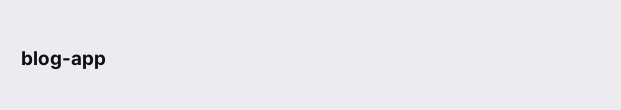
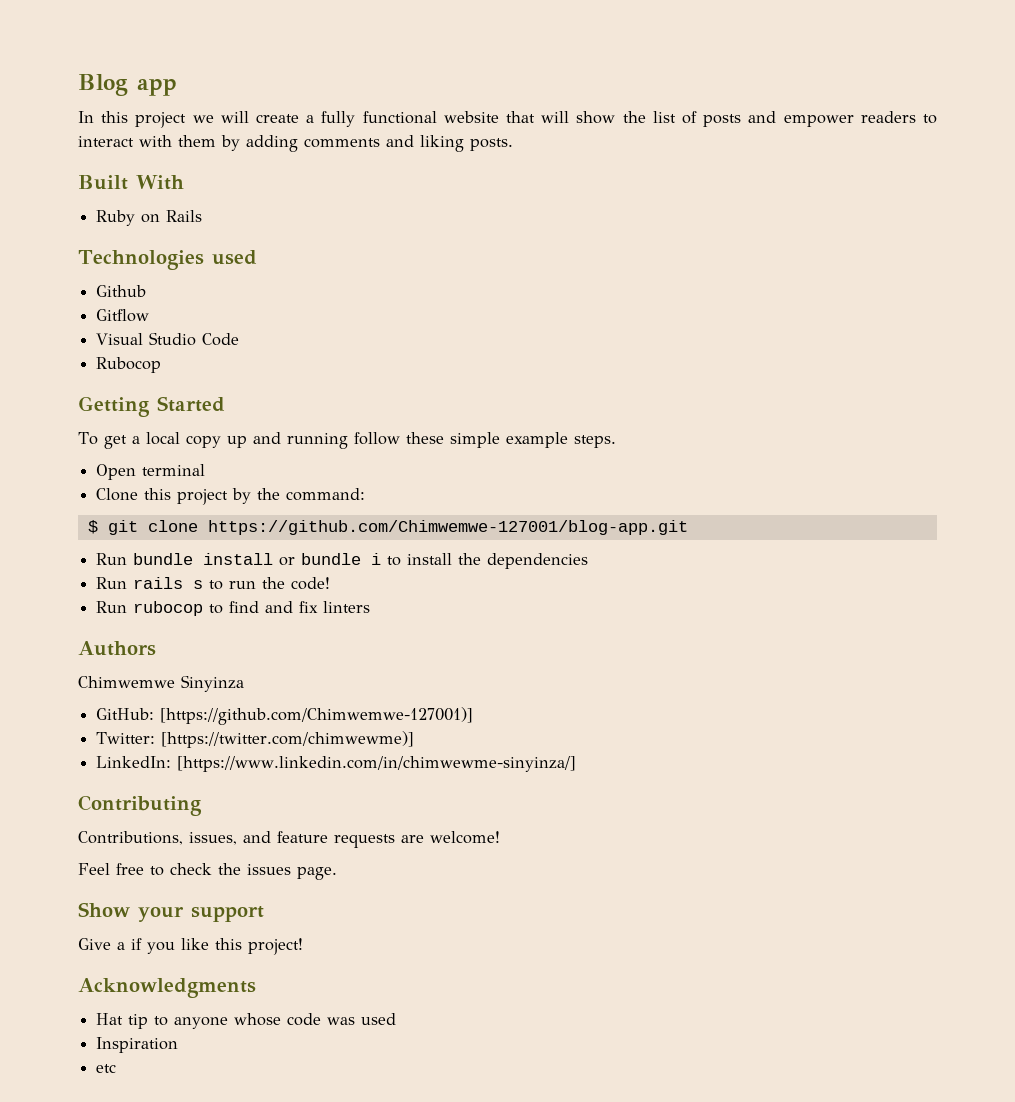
- blog-app
+ Blog app
+ In this project we will create a fully functional website that will show the list of posts and empower readers to interact with them by adding comments and liking posts.
+ Built With
+ Ruby on Rails
+ Technologies used
+ Github
+ Gitflow
+ Visual Studio Code
+ Rubocop
+ Getting Started
+ To get a local copy up and running follow these simple example steps.
+ Open terminal
+ Clone this project by the command:
+ $ git clone https://github.com/Chimwemwe-127001/blog-app.git
+ Run bundle install or bundle i to install the dependencies
+ Run rails s to run the code!
+ Run rubocop to find and fix linters
+ Authors
+ Chimwemwe Sinyinza
+ GitHub: [https://github.com/Chimwemwe-127001)]
+ Twitter: [https://twitter.com/chimwewme)]
+ LinkedIn: [https://www.linkedin.com/in/chimwewme-sinyinza/]
+ Contributing
+ Contributions, issues, and feature requests are welcome!
+ Feel free to check the issues page.
+ Show your support
+ Give a if you like this project!
+ Acknowledgments
+ Hat tip to anyone whose code was used
+ Inspiration
+ etc

